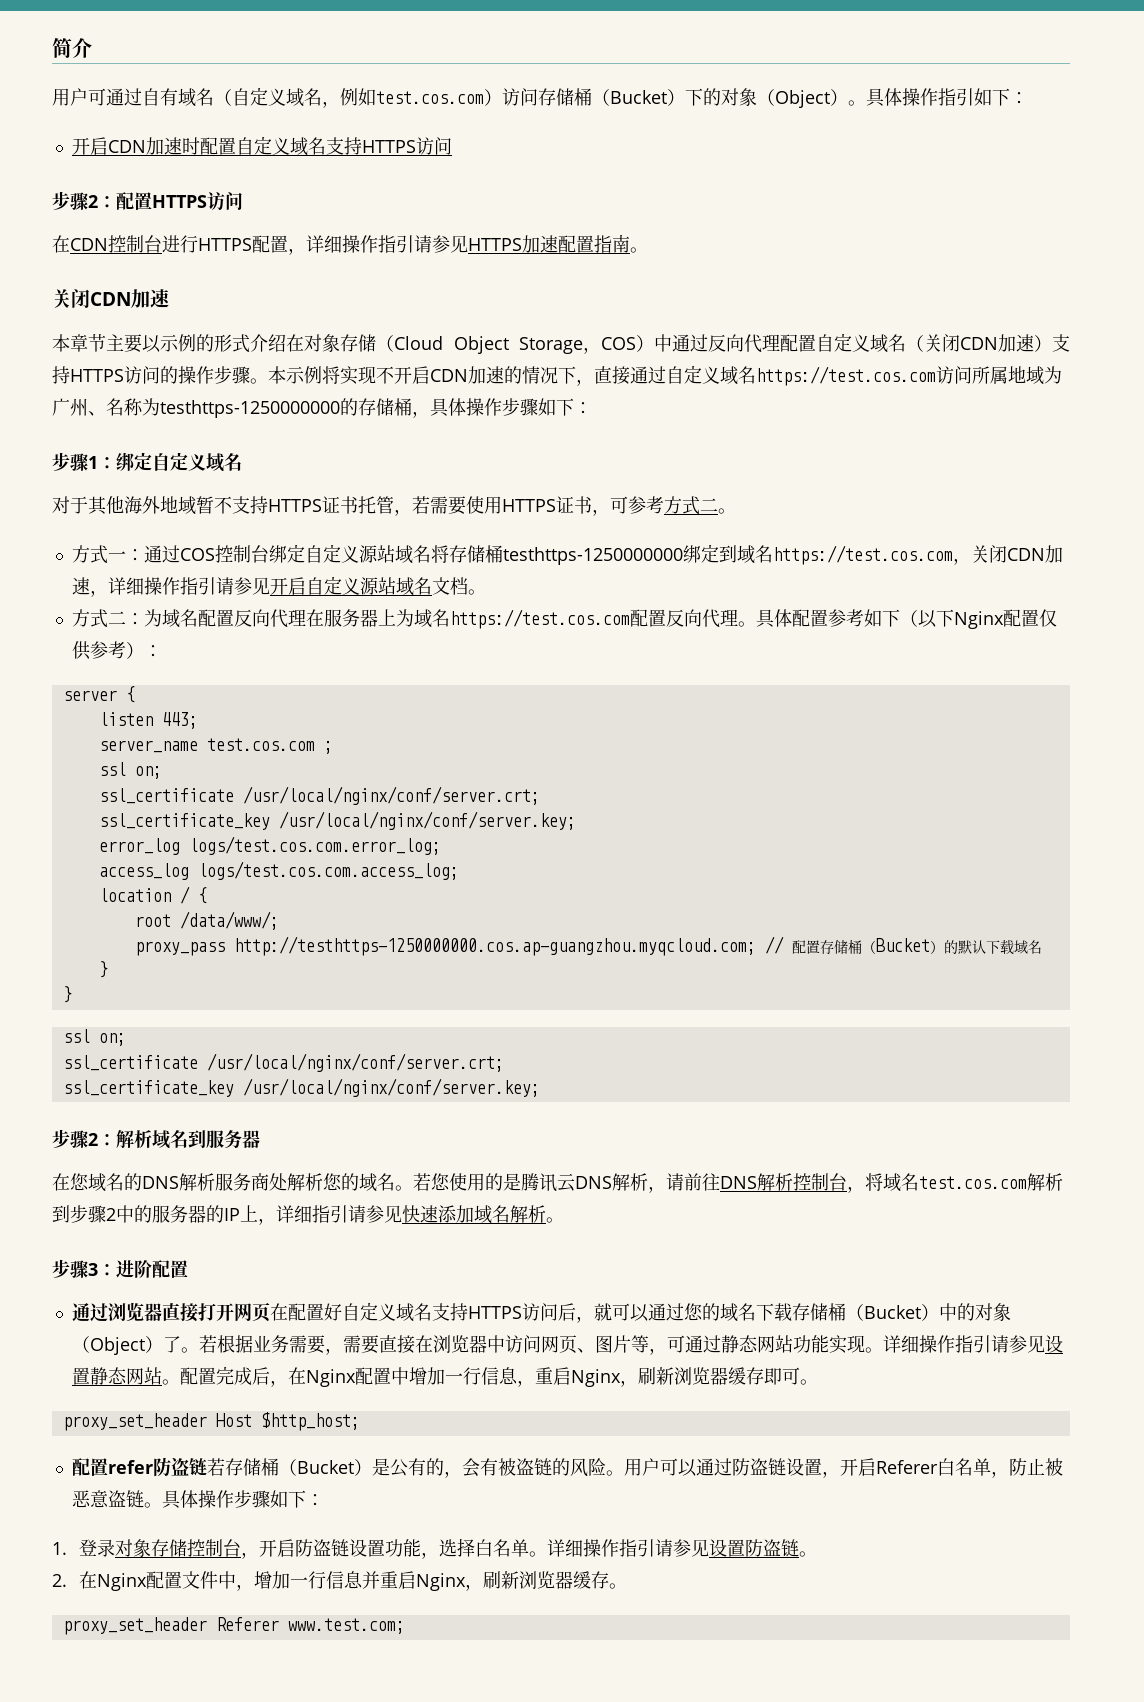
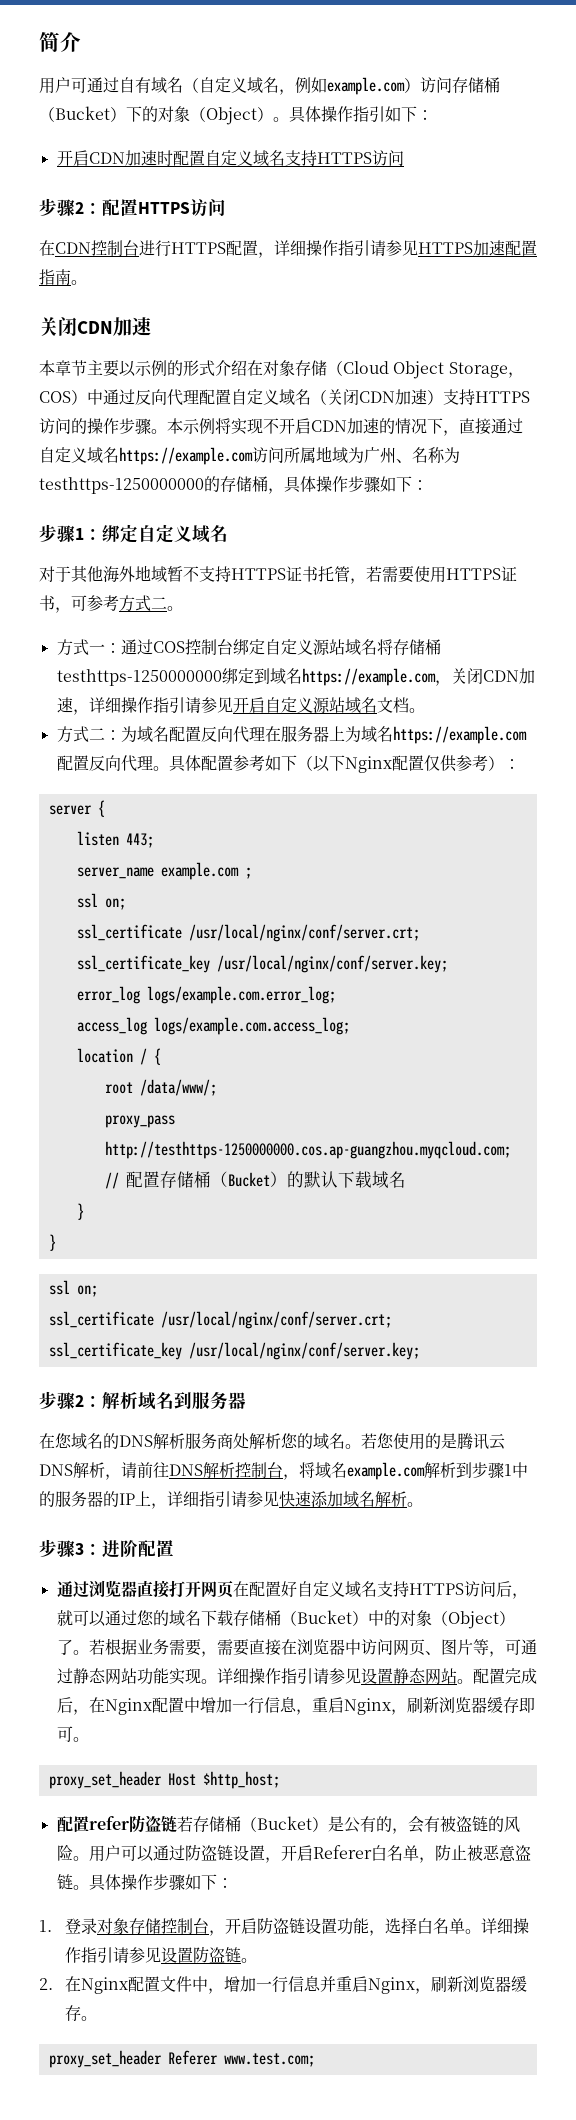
- 用户可通过自有域名（自定义域名，例如test.cos.com）访问存储桶（Bucket）下的对象（Object）。
+ 用户可通过自有域名（自定义域名，例如example.com）访问存储桶（Bucket）下的对象（Object）。
- 本示例将实现不开启CDN加速的情况下，直接通过自定义域名https://test.cos.com访问所属地域为广州、名称为testhttps-1250000000的存储桶，具体操作步骤如下：
+ 本示例将实现不开启CDN加速的情况下，直接通过自定义域名https://example.com访问所属地域为广州、名称为testhttps-1250000000的存储桶，具体操作步骤如下：
- 方式一：通过COS控制台绑定自定义源站域名将存储桶testhttps-1250000000绑定到域名https://test.cos.com，关闭CDN加速，详细操作指引请参见开启自定义源站域名文档。
+ 方式一：通过COS控制台绑定自定义源站域名将存储桶testhttps-1250000000绑定到域名https://example.com，关闭CDN加速，详细操作指引请参见开启自定义源站域名文档。
- 方式二：为域名配置反向代理在服务器上为域名https://test.cos.com配置反向代理。
+ 方式二：为域名配置反向代理在服务器上为域名https://example.com配置反向代理。
- server_name test.cos.com ;
+ server_name example.com ;
- error_log logs/test.cos.com.error_log;
+ error_log logs/example.com.error_log;
- access_log logs/test.cos.com.access_log;
+ access_log logs/example.com.access_log;
- 若您使用的是腾讯云DNS解析，请前往DNS解析控制台，将域名test.cos.com解析到步骤2中的服务器的IP上，详细指引请参见快速添加域名解析。
+ 若您使用的是腾讯云DNS解析，请前往DNS解析控制台，将域名example.com解析到步骤1中的服务器的IP上，详细指引请参见快速添加域名解析。

